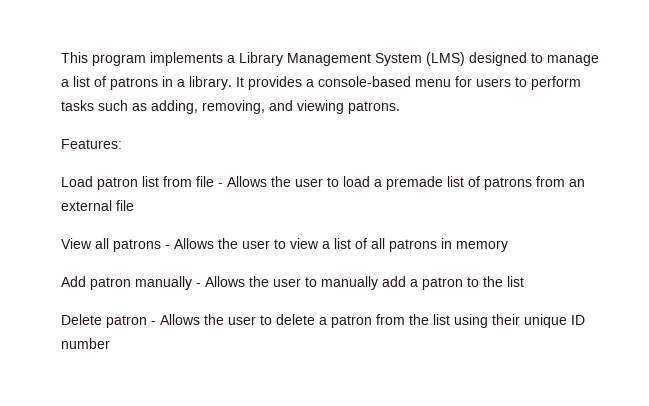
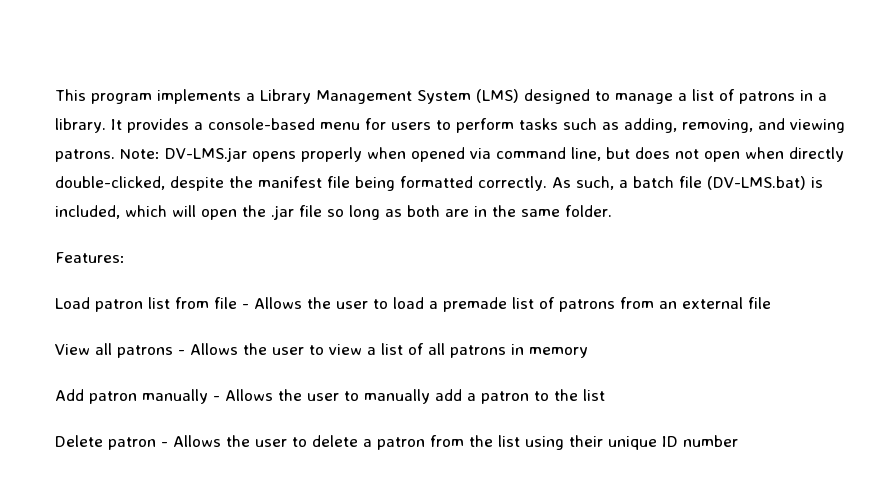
+ Note: DV-LMS.jar opens properly when opened via command line, but does not open when directly double-clicked, despite the manifest file being formatted correctly. As such, a batch file (DV-LMS.bat) is included, which will open the .jar file so long as both are in the same folder.

